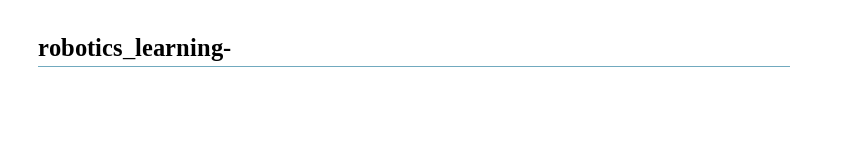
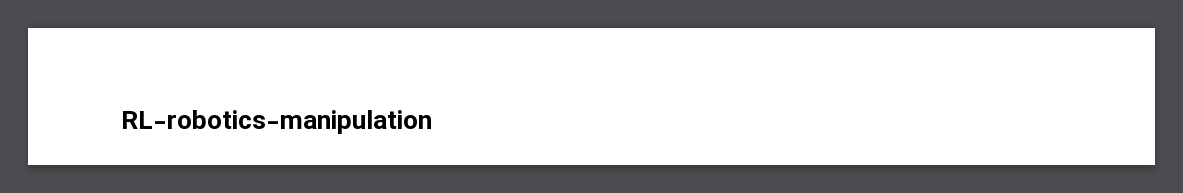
- robotics_learning-
+ RL-robotics-manipulation

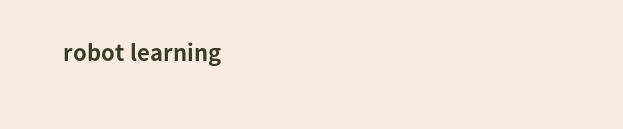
- RL-robotics-manipulation
+ robot learning

